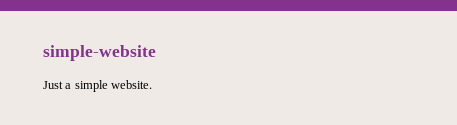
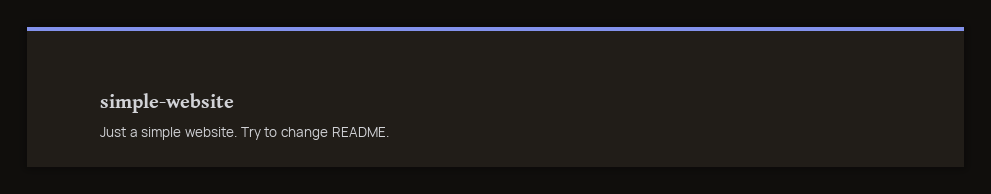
+ Try to change README.

